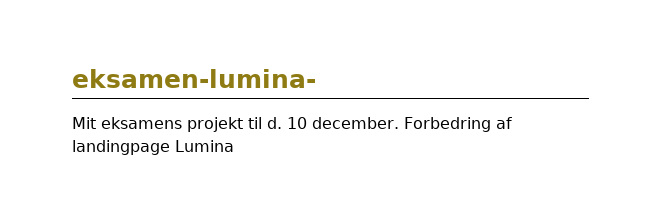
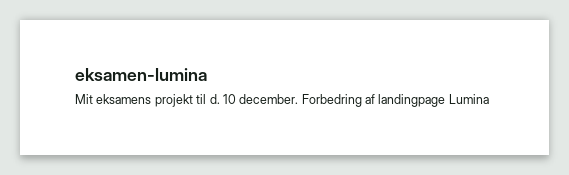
- eksamen-lumina-
+ eksamen-lumina

